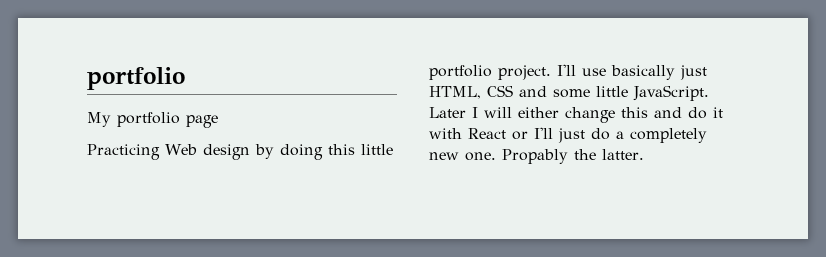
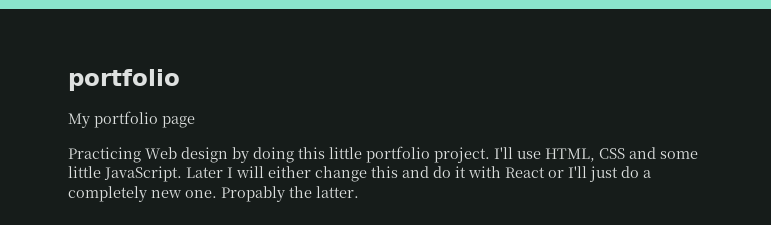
- I'll use basically just HTML, CSS and some little JavaScript.
+ I'll use HTML, CSS and some little JavaScript.

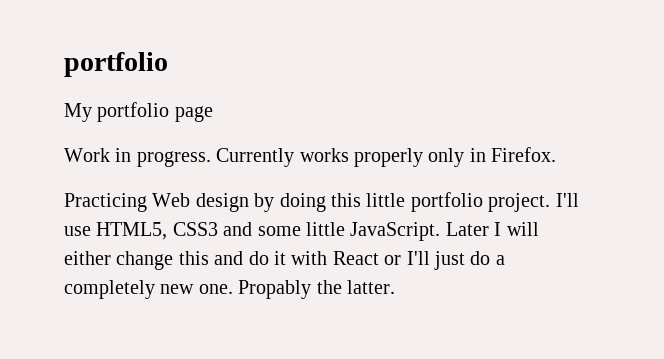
+ Work in progress. Currently works properly only in Firefox.
- I'll use HTML, CSS and some little JavaScript.
+ I'll use HTML5, CSS3 and some little JavaScript.

